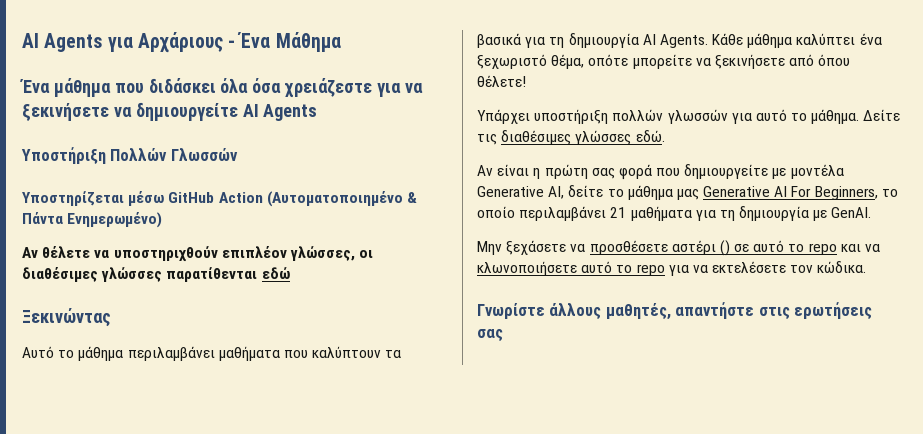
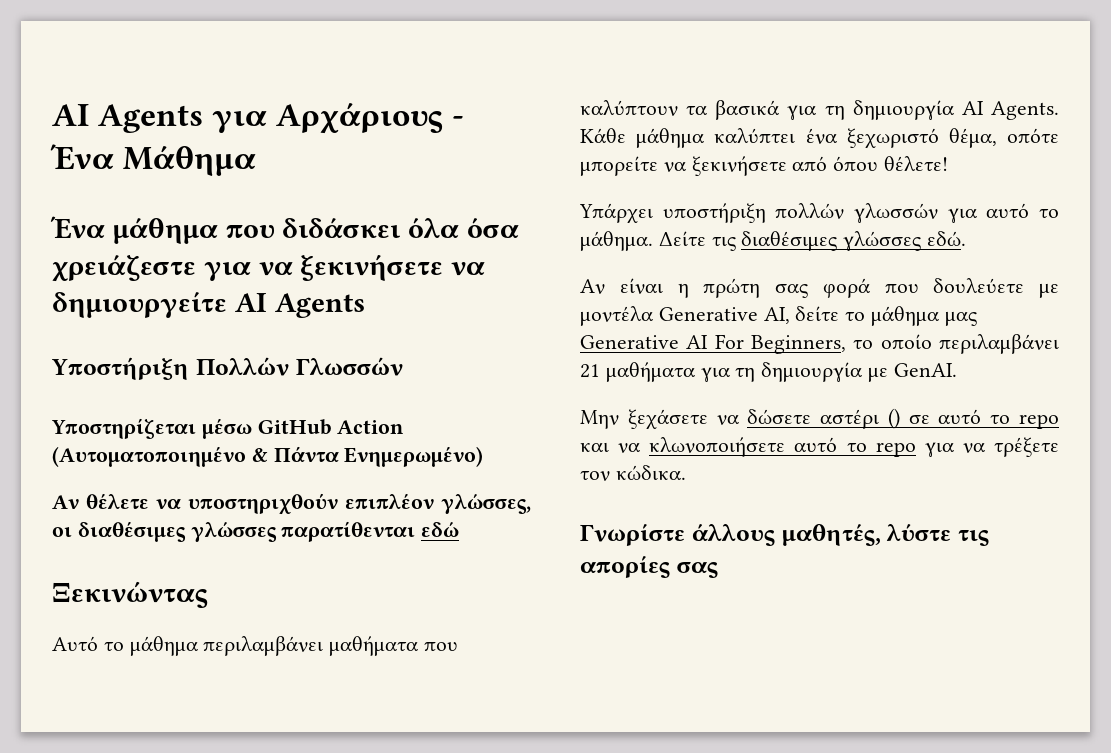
- Αν είναι η πρώτη σας φορά που δημιουργείτε με μοντέλα Generative AI, δείτε το μάθημα μας Generative AI For Beginners, το οποίο περιλαμβάνει 21 μαθήματα για τη δημιουργία με GenAI.
+ Αν είναι η πρώτη σας φορά που δουλεύετε με μοντέλα Generative AI, δείτε το μάθημα μας Generative AI For Beginners, το οποίο περιλαμβάνει 21 μαθήματα για τη δημιουργία με GenAI.
- Μην ξεχάσετε να προσθέσετε αστέρι () σε αυτό το repo και να κλωνοποιήσετε αυτό το repo για να εκτελέσετε τον κώδικα.
+ Μην ξεχάσετε να δώσετε αστέρι () σε αυτό το repo και να κλωνοποιήσετε αυτό το repo για να τρέξετε τον κώδικα.
- Γνωρίστε άλλους μαθητές, απαντήστε στις ερωτήσεις σας
+ Γνωρίστε άλλους μαθητές, λύστε τις απορίες σας

